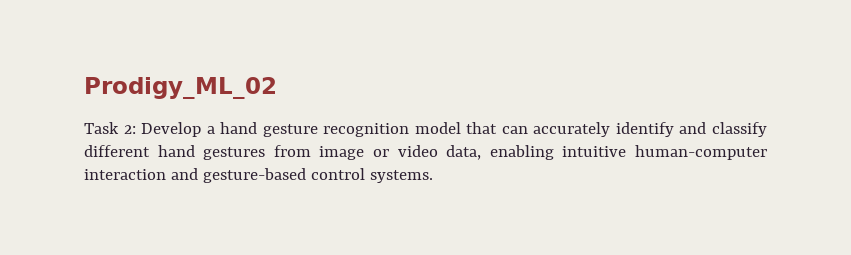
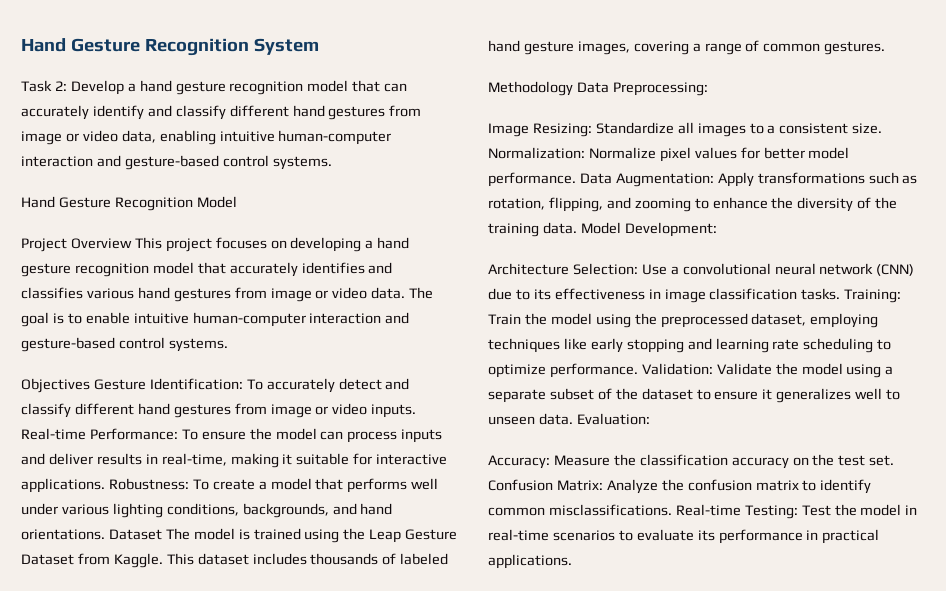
- Prodigy_ML_02
+ Hand Gesture Recognition System
+ Hand Gesture Recognition Model
+ Project Overview This project focuses on developing a hand gesture recognition model that accurately identifies and classifies various hand gestures from image or video data. The goal is to enable intuitive human-computer interaction and gesture-based control systems.
+ Objectives Gesture Identification: To accurately detect and classify different hand gestures from image or video inputs. Real-time Performance: To ensure the model can process inputs and deliver results in real-time, making it suitable for interactive applications. Robustness: To create a model that performs well under various lighting conditions, backgrounds, and hand orientations. Dataset The model is trained using the Leap Gesture Dataset from Kaggle. This dataset includes thousands of labeled hand gesture images, covering a range of common gestures.
+ Methodology Data Preprocessing:
+ Image Resizing: Standardize all images to a consistent size. Normalization: Normalize pixel values for better model performance. Data Augmentation: Apply transformations such as rotation, flipping, and zooming to enhance the diversity of the training data. Model Development:
+ Architecture Selection: Use a convolutional neural network (CNN) due to its effectiveness in image classification tasks. Training: Train the model using the preprocessed dataset, employing techniques like early stopping and learning rate scheduling to optimize performance. Validation: Validate the model using a separate subset of the dataset to ensure it generalizes well to unseen data. Evaluation:
+ Accuracy: Measure the classification accuracy on the test set. Confusion Matrix: Analyze the confusion matrix to identify common misclassifications. Real-time Testing: Test the model in real-time scenarios to evaluate its performance in practical applications.

